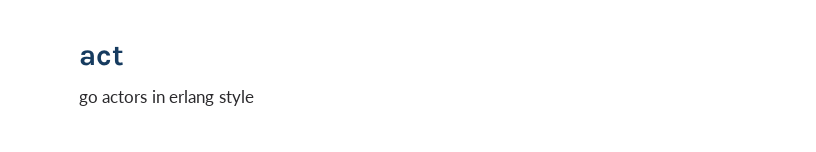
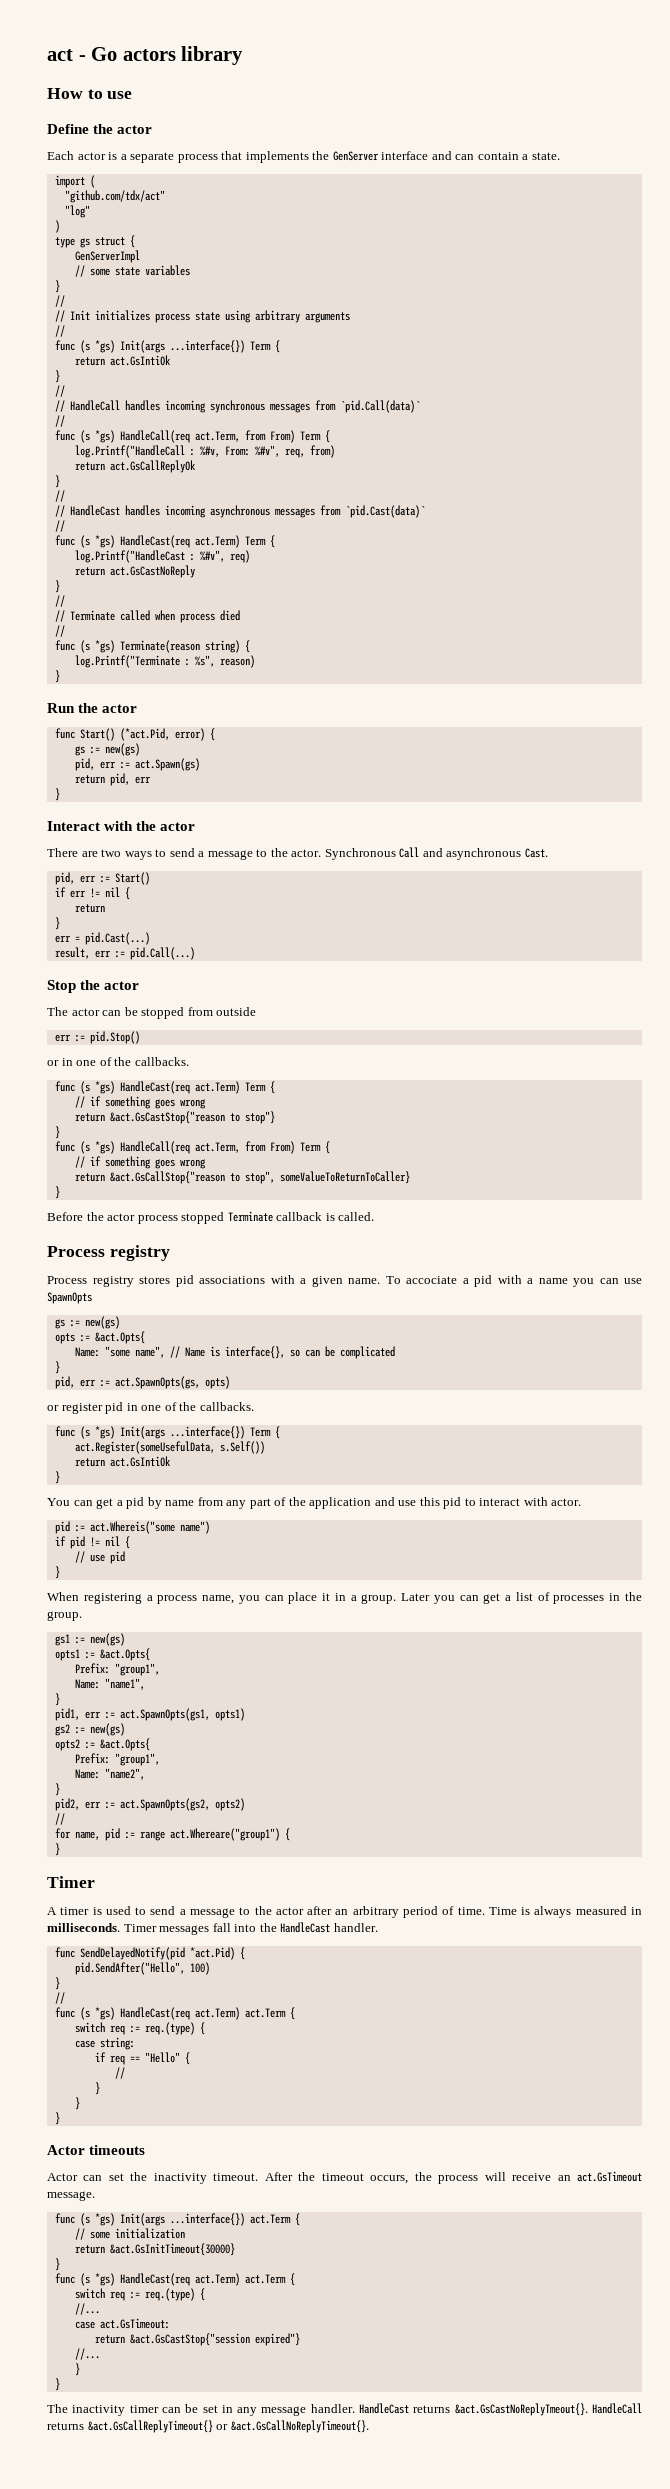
- act
- go actors in erlang style
+ act - Go actors library
+ How to use
+ Define the actor
+ Each actor is a separate process that implements the GenServer interface and can contain a state.
+ import (
+ "github.com/tdx/act"
+ "log"
+ )
+ type gs struct {
+ GenServerImpl
+ // some state variables
+ }
+ //
+ // Init initializes process state using arbitrary arguments
+ //
+ func (s *gs) Init(args ...interface{}) Term {
+ return act.GsIntiOk
+ }
+ //
+ // HandleCall handles incoming synchronous messages from `pid.Call(data)`
+ //
+ func (s *gs) HandleCall(req act.Term, from From) Term {
+ log.Printf("HandleCall : %#v, From: %#v", req, from)
+ return act.GsCallReplyOk
+ }
+ //
+ // HandleCast handles incoming asynchronous messages from `pid.Cast(data)`
+ //
+ func (s *gs) HandleCast(req act.Term) Term {
+ log.Printf("HandleCast : %#v", req)
+ return act.GsCastNoReply
+ }
+ //
+ // Terminate called when process died
+ //
+ func (s *gs) Terminate(reason string) {
+ log.Printf("Terminate : %s", reason)
+ }
+ Run the actor
+ func Start() (*act.Pid, error) {
+ gs := new(gs)
+ pid, err := act.Spawn(gs)
+ return pid, err
+ }
+ Interact with the actor
+ There are two ways to send a message to the actor. Synchronous Call and asynchronous Cast.
+ pid, err := Start()
+ if err != nil {
+ return
+ }
+ err = pid.Cast(...)
+ result, err := pid.Call(...)
+ Stop the actor
+ The actor can be stopped from outside
+ err := pid.Stop()
+ or in one of the callbacks.
+ func (s *gs) HandleCast(req act.Term) Term {
+ // if something goes wrong
+ return &act.GsCastStop{"reason to stop"}
+ }
+ func (s *gs) HandleCall(req act.Term, from From) Term {
+ // if something goes wrong
+ return &act.GsCallStop{"reason to stop", someValueToReturnToCaller}
+ }
+ Before the actor process stopped Terminate callback is called.
+ Process registry
+ Process registry stores pid associations with a given name. To accociate a pid with a name you can use SpawnOpts
+ gs := new(gs)
+ opts := &act.Opts{
+ Name: "some name", // Name is interface{}, so can be complicated
+ }
+ pid, err := act.SpawnOpts(gs, opts)
+ or register pid in one of the callbacks.
+ func (s *gs) Init(args ...interface{}) Term {
+ act.Register(someUsefulData, s.Self())
+ return act.GsIntiOk
+ }
+ You can get a pid by name from any part of the application and use this pid to interact with actor.
+ pid := act.Whereis("some name")
+ if pid != nil {
+ // use pid
+ }
+ When registering a process name, you can place it in a group. Later you can get a list of processes in the group.
+ gs1 := new(gs)
+ opts1 := &act.Opts{
+ Prefix: "group1",
+ Name: "name1",
+ }
+ pid1, err := act.SpawnOpts(gs1, opts1)
+ gs2 := new(gs)
+ opts2 := &act.Opts{
+ Prefix: "group1",
+ Name: "name2",
+ }
+ pid2, err := act.SpawnOpts(gs2, opts2)
+ //
+ for name, pid := range act.Whereare("group1") {
+ }
+ Timer
+ A timer is used to send a message to the actor after an arbitrary period of time. Time is always measured in milliseconds. Timer messages fall into the HandleCast handler.
+ func SendDelayedNotify(pid *act.Pid) {
+ pid.SendAfter("Hello", 100)
+ }
+ //
+ func (s *gs) HandleCast(req act.Term) act.Term {
+ switch req := req.(type) {
+ case string:
+ if req == "Hello" {
+ //
+ }
+ }
+ }
+ Actor timeouts
+ Actor can set the inactivity timeout. After the timeout occurs, the process will receive an act.GsTimeout message.
+ func (s *gs) Init(args ...interface{}) act.Term {
+ // some initialization
+ return &act.GsInitTimeout{30000}
+ }
+ func (s *gs) HandleCast(req act.Term) act.Term {
+ switch req := req.(type) {
+ //...
+ case act.GsTimeout:
+ return &act.GsCastStop{"session expired"}
+ //...
+ }
+ }
+ The inactivity timer can be set in any message handler. HandleCast returns &act.GsCastNoReplyTmeout{}. HandleCall returns &act.GsCallReplyTimeout{} or &act.GsCallNoReplyTimeout{}.

